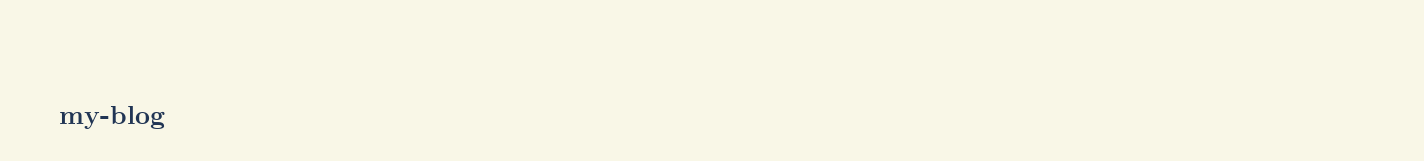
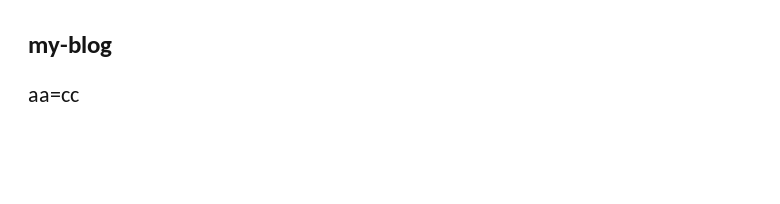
+ aa=cc

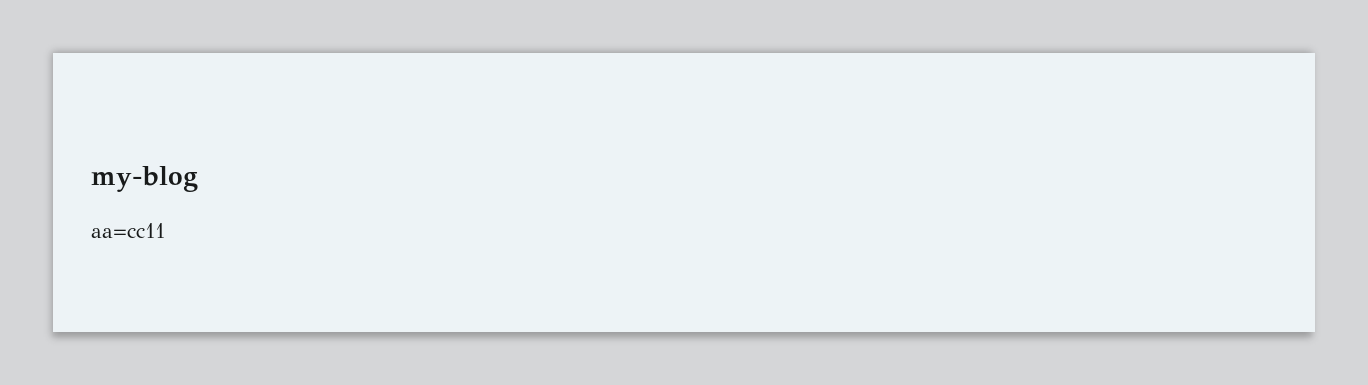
- aa=cc
+ aa=cc11

